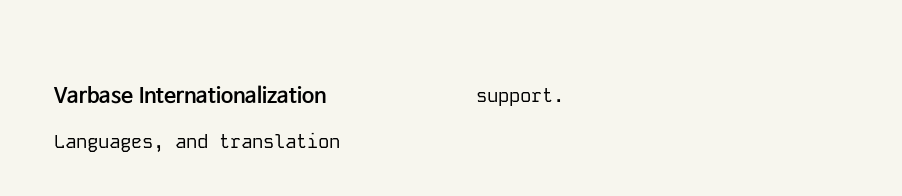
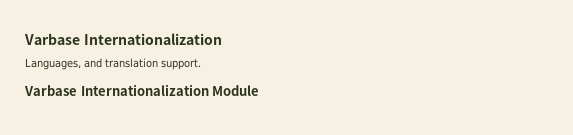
+ Varbase Internationalization Module

